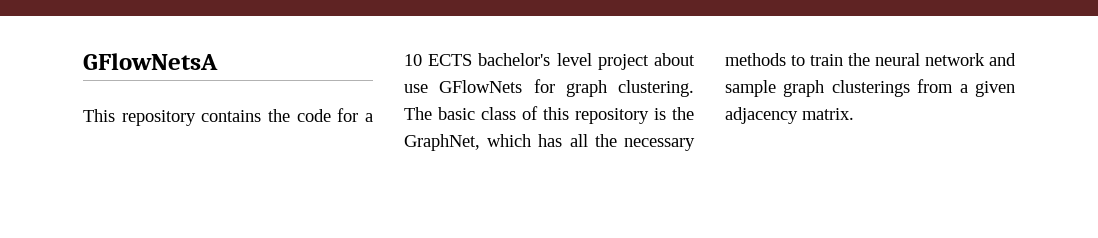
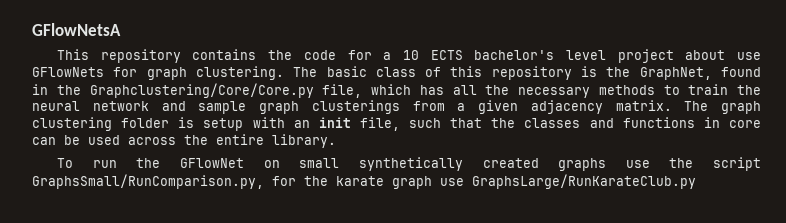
- The basic class of this repository is the GraphNet, which has all the necessary methods to train the neural network and sample graph clusterings from a given adjacency matrix.
+ The basic class of this repository is the GraphNet, found in the Graphclustering/Core/Core.py file, which has all the necessary methods to train the neural network and sample graph clusterings from a given adjacency matrix.
+ The graph clustering folder is setup with an init file, such that the classes and functions in core can be used across the entire library.
+ To run the GFlowNet on small synthetically created graphs use the script GraphsSmall/RunComparison.py, for the karate graph use GraphsLarge/RunKarateClub.py

